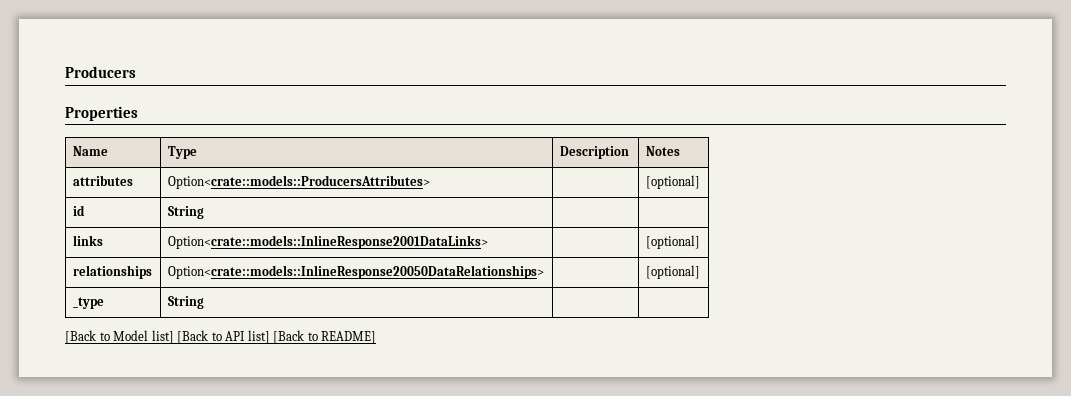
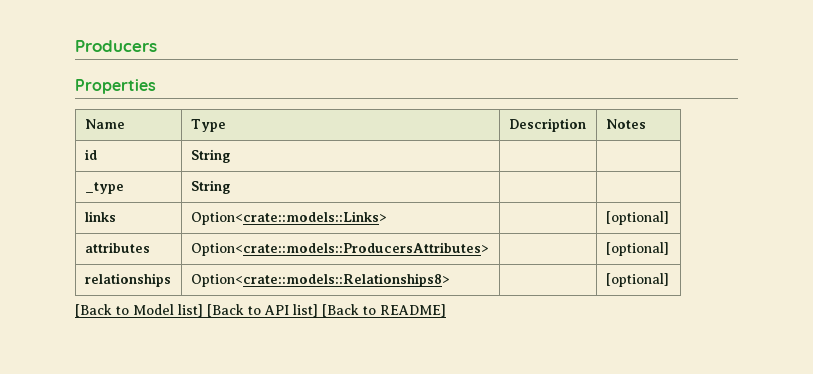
+ id | String | |
+ _type | String | |
+ links | Option<crate::models::Links> | | [optional]
  attributes | Option<crate::models::ProducersAttributes> | | [optional]
- id | String | |
- links | Option<crate::models::InlineResponse2001DataLinks> | | [optional]
- relationships | Option<crate::models::InlineResponse20050DataRelationships> | | [optional]
- _type | String | |
+ relationships | Option<crate::models::Relationships8> | | [optional]

